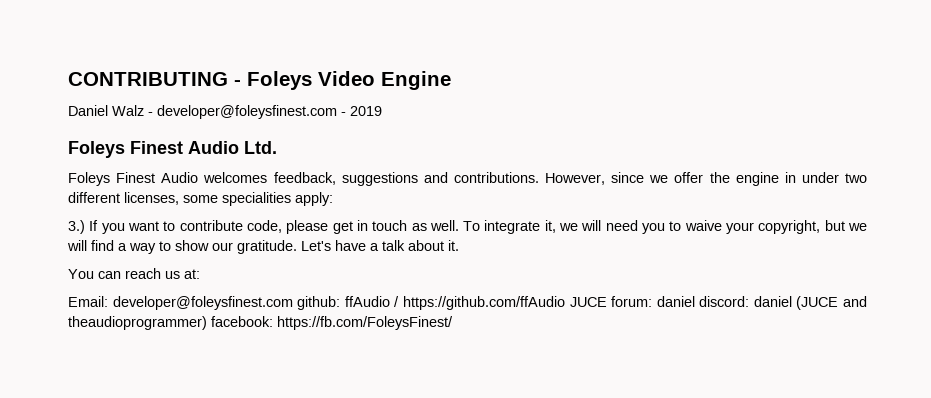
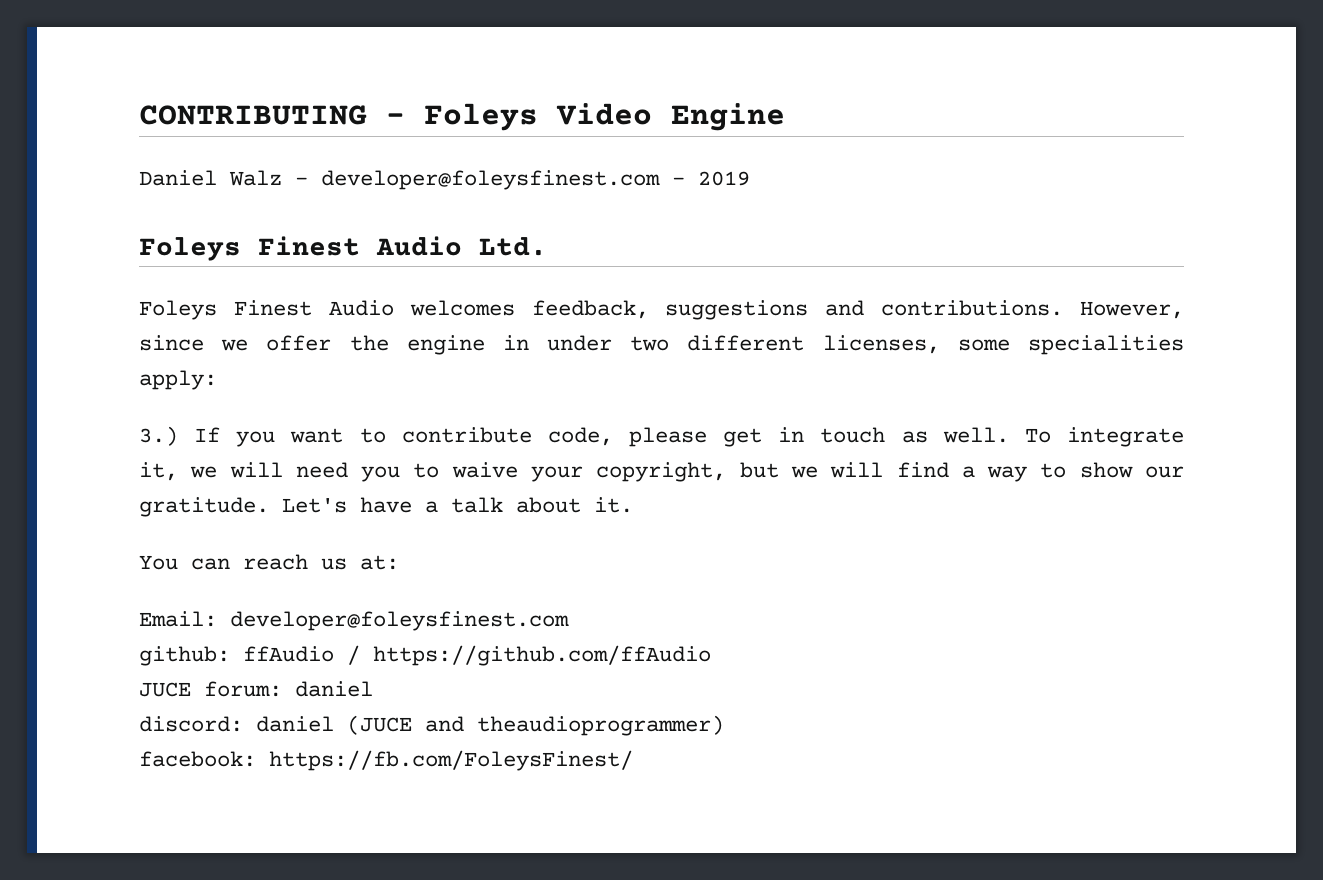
- Email: developer@foleysfinest.com github: ffAudio / https://github.com/ffAudio JUCE forum: daniel discord: daniel (JUCE and theaudioprogrammer) facebook: https://fb.com/FoleysFinest/
+ Email: developer@foleysfinest.com
+ github: ffAudio / https://github.com/ffAudio
+ JUCE forum: daniel
+ discord: daniel (JUCE and theaudioprogrammer)
+ facebook: https://fb.com/FoleysFinest/

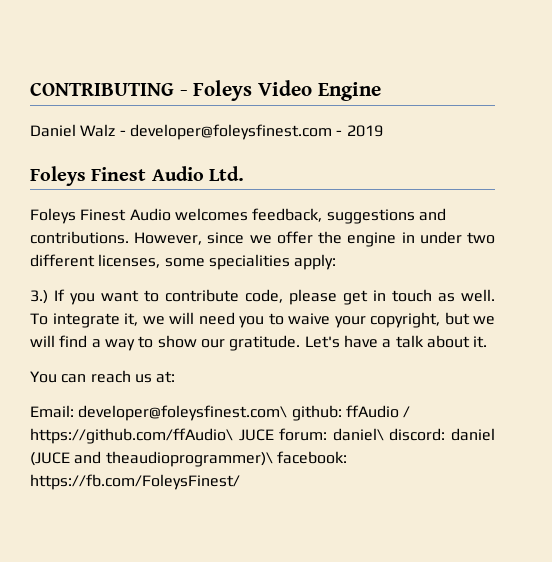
- Email: developer@foleysfinest.com
- github: ffAudio / https://github.com/ffAudio
- JUCE forum: daniel
- discord: daniel (JUCE and theaudioprogrammer)
- facebook: https://fb.com/FoleysFinest/
+ Email: developer@foleysfinest.com\ github: ffAudio / https://github.com/ffAudio\ JUCE forum: daniel\ discord: daniel (JUCE and theaudioprogrammer)\ facebook: https://fb.com/FoleysFinest/

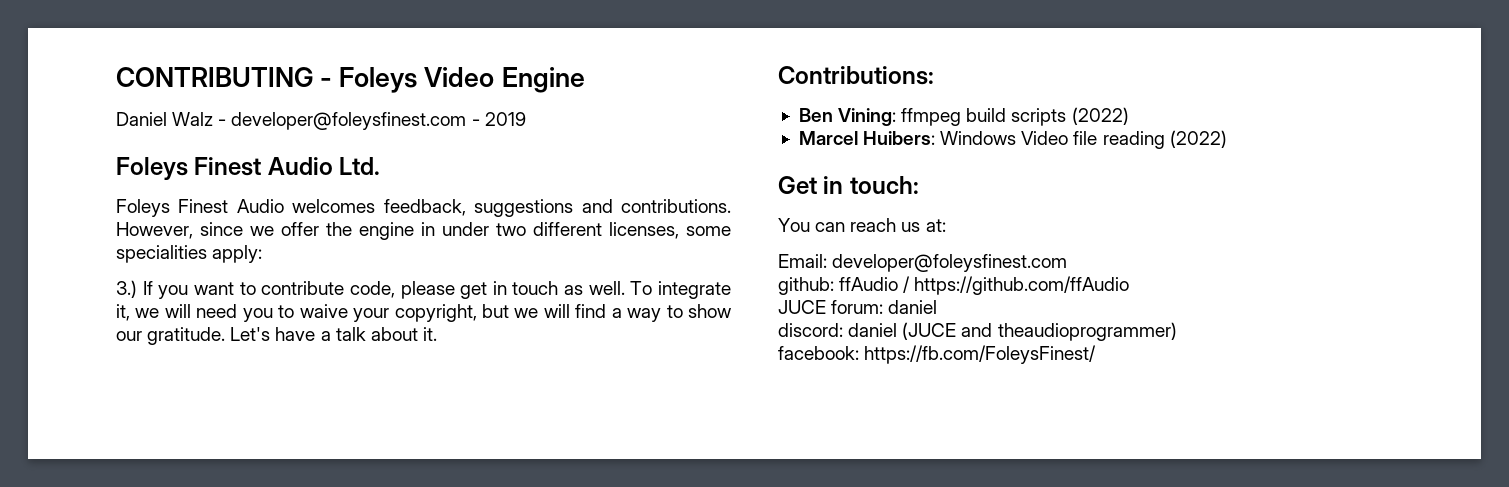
+ Contributions:
+ Ben Vining: ffmpeg build scripts (2022)
+ Marcel Huibers: Windows Video file reading (2022)
+ Get in touch:
- Email: developer@foleysfinest.com\ github: ffAudio / https://github.com/ffAudio\ JUCE forum: daniel\ discord: daniel (JUCE and theaudioprogrammer)\ facebook: https://fb.com/FoleysFinest/
+ Email: developer@foleysfinest.com
+ github: ffAudio / https://github.com/ffAudio
+ JUCE forum: daniel
+ discord: daniel (JUCE and theaudioprogrammer)
+ facebook: https://fb.com/FoleysFinest/

